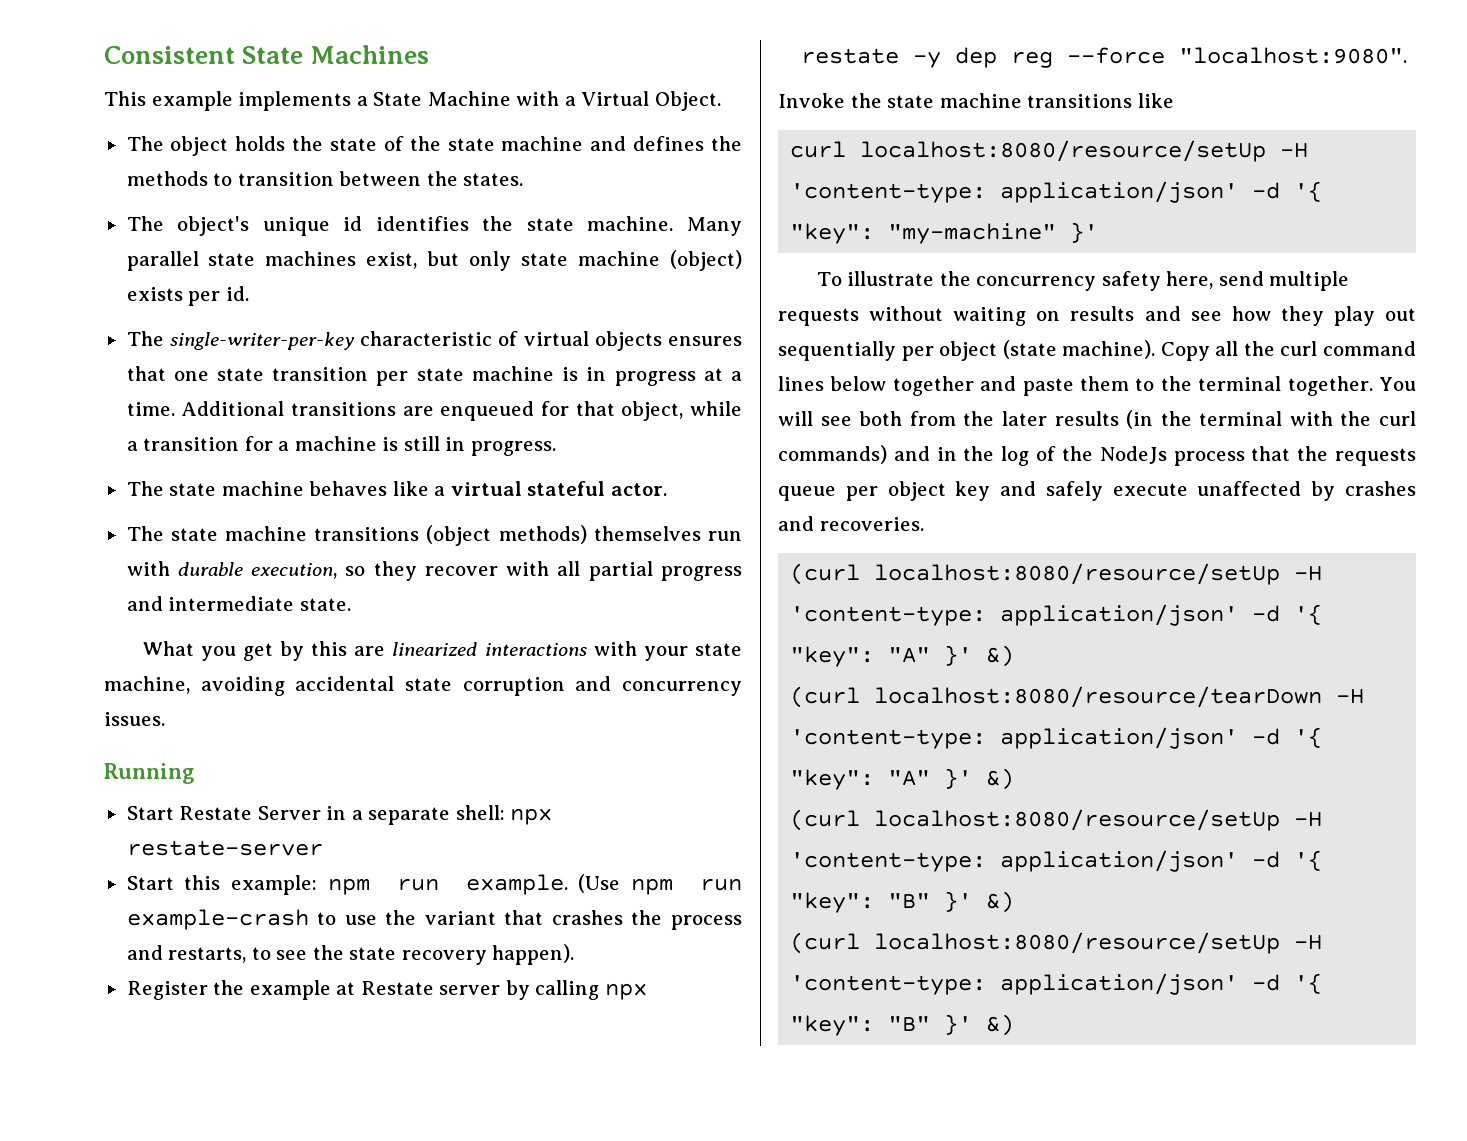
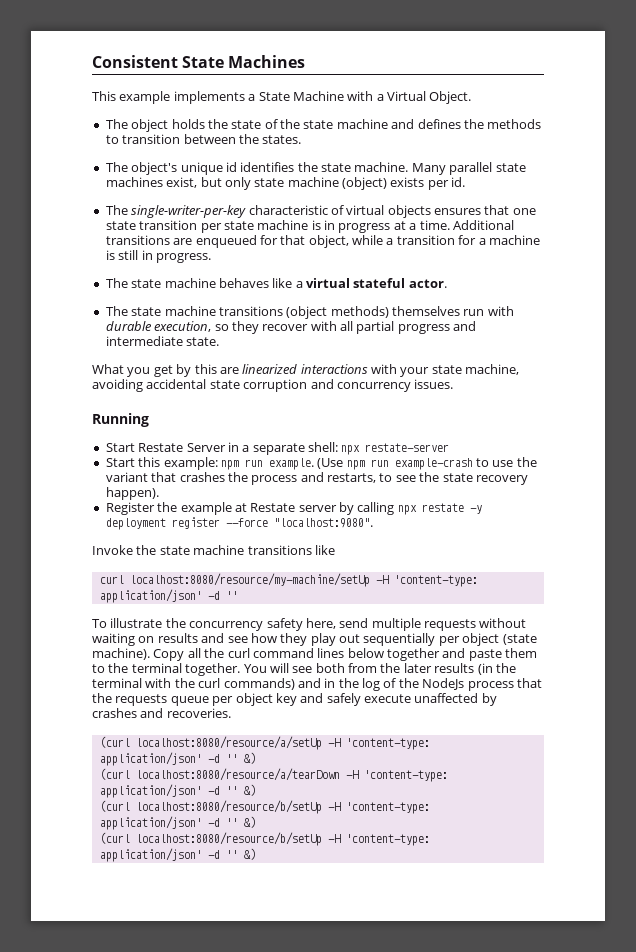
- Register the example at Restate server by calling npx restate -y dep reg --force "localhost:9080".
+ Register the example at Restate server by calling npx restate -y deployment register --force "localhost:9080".
- curl localhost:8080/resource/setUp -H 'content-type: application/json' -d '{ "key": "my-machine" }'
+ curl localhost:8080/resource/my-machine/setUp -H 'content-type: application/json' -d ''
- (curl localhost:8080/resource/setUp -H 'content-type: application/json' -d '{ "key": "A" }' &)
- (curl localhost:8080/resource/tearDown -H 'content-type: application/json' -d '{ "key": "A" }' &)
- (curl localhost:8080/resource/setUp -H 'content-type: application/json' -d '{ "key": "B" }' &)
- (curl localhost:8080/resource/setUp -H 'content-type: application/json' -d '{ "key": "B" }' &)
+ (curl localhost:8080/resource/a/setUp -H 'content-type: application/json' -d '' &)
+ (curl localhost:8080/resource/a/tearDown -H 'content-type: application/json' -d '' &)
+ (curl localhost:8080/resource/b/setUp -H 'content-type: application/json' -d '' &)
+ (curl localhost:8080/resource/b/setUp -H 'content-type: application/json' -d '' &)

